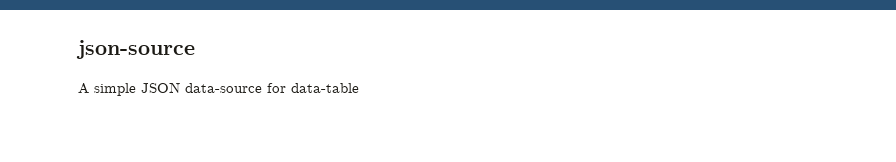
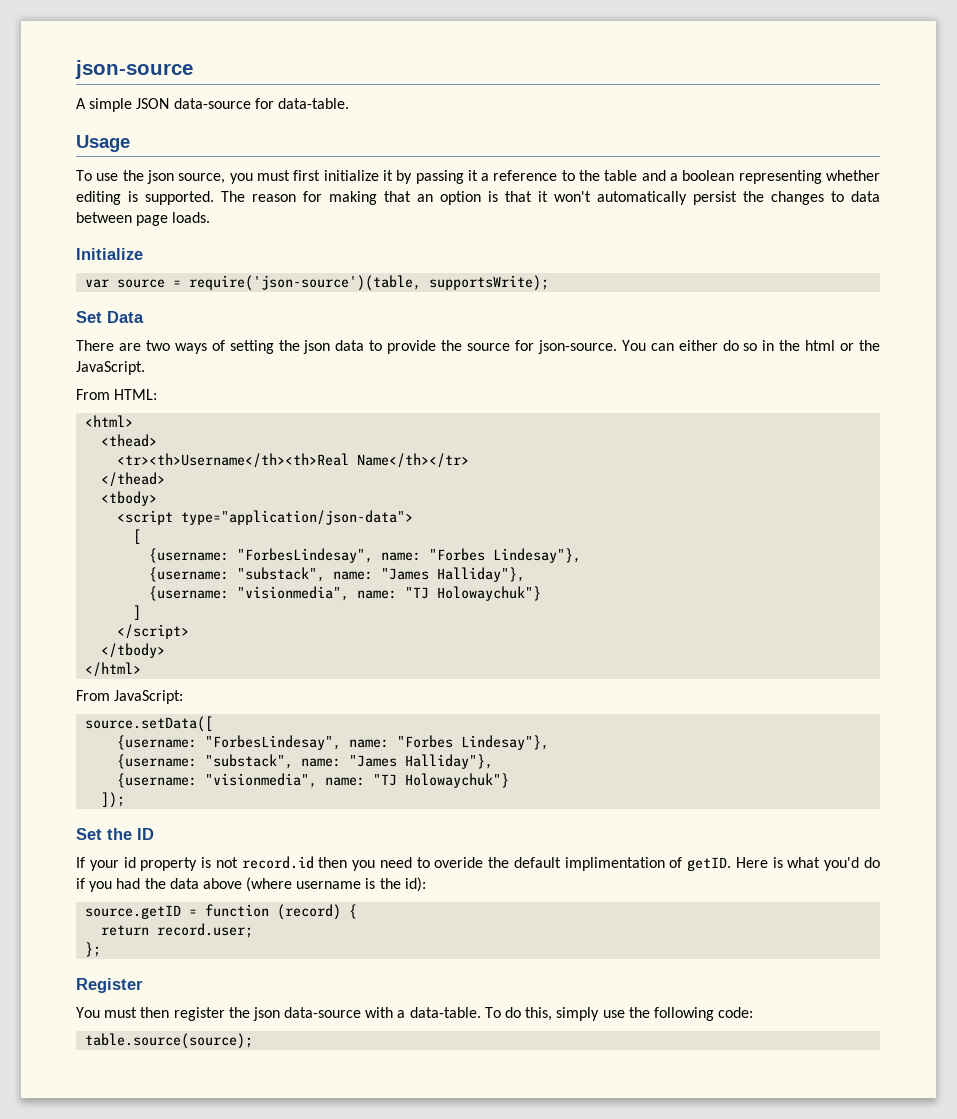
- A simple JSON data-source for data-table
+ A simple JSON data-source for data-table.
+ Usage
+ To use the json source, you must first initialize it by passing it a reference to the table and a boolean representing whether editing is supported. The reason for making that an option is that it won't automatically persist the changes to data between page loads.
+ Initialize
+ var source = require('json-source')(table, supportsWrite);
+ Set Data
+ There are two ways of setting the json data to provide the source for json-source. You can either do so in the html or the JavaScript.
+ From HTML:
+ <html>
+ <thead>
+ <tr><th>Username</th><th>Real Name</th></tr>
+ </thead>
+ <tbody>
+ <script type="application/json-data">
+ [
+ {username: "ForbesLindesay", name: "Forbes Lindesay"},
+ {username: "substack", name: "James Halliday"},
+ {username: "visionmedia", name: "TJ Holowaychuk"}
+ ]
+ </script>
+ </tbody>
+ </html>
+ From JavaScript:
+ source.setData([
+ {username: "ForbesLindesay", name: "Forbes Lindesay"},
+ {username: "substack", name: "James Halliday"},
+ {username: "visionmedia", name: "TJ Holowaychuk"}
+ ]);
+ Set the ID
+ If your id property is not record.id then you need to overide the default implimentation of getID. Here is what you'd do if you had the data above (where username is the id):
+ source.getID = function (record) {
+ return record.user;
+ };
+ Register
+ You must then register the json data-source with a data-table. To do this, simply use the following code:
+ table.source(source);

